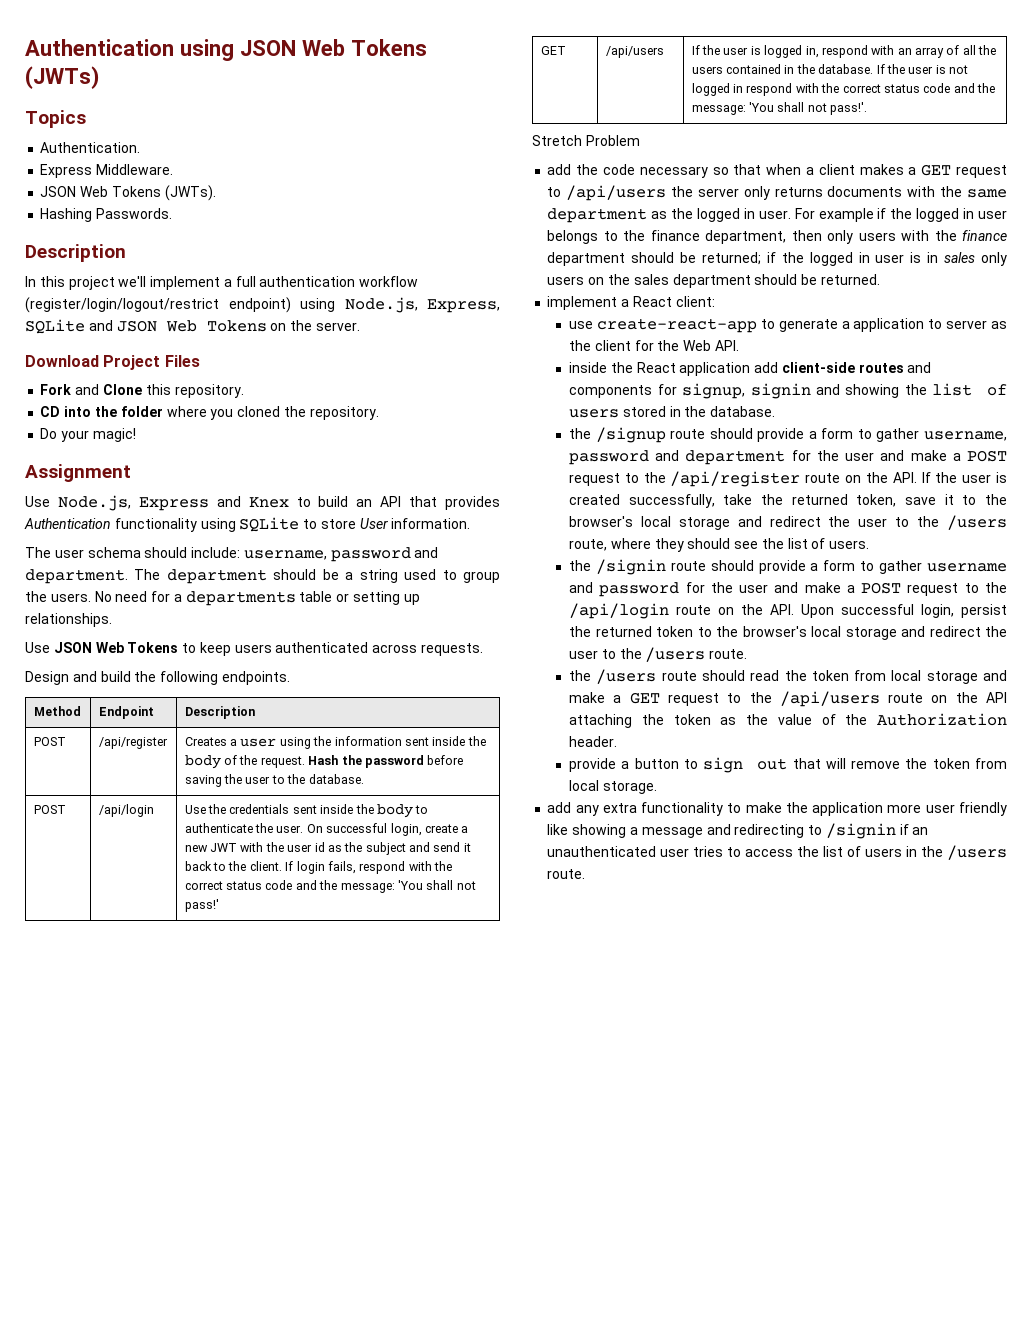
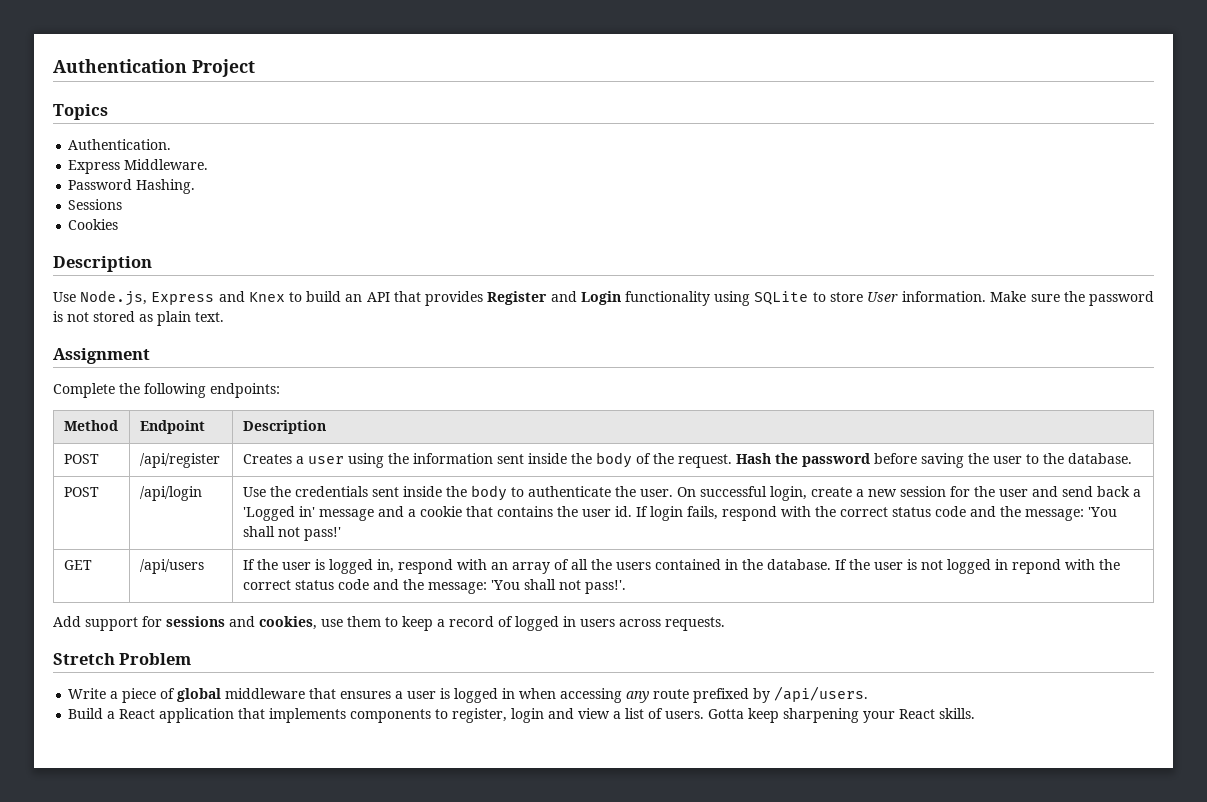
- Authentication using JSON Web Tokens (JWTs)
+ Authentication Project
- JSON Web Tokens (JWTs).
- Hashing Passwords.
+ Password Hashing.
+ Sessions
+ Cookies
  Description
- In this project we'll implement a full authentication workflow (register/login/logout/restrict endpoint) using Node.js, Express, SQLite and JSON Web Tokens on the server.
- Download Project Files
- Fork and Clone this repository.
- CD into the folder where you cloned the repository.
- Do your magic!
- Assignment
- Use Node.js, Express and Knex to build an API that provides Authentication functionality using SQLite to store User information.
- The user schema should include: username, password and department. The department should be a string used to group the users. No need for a departments table or setting up relationships.
- Use JSON Web Tokens to keep users authenticated across requests.
- Design and build the following endpoints.
+ Use Node.js, Express and Knex to build an API that provides Register and Login functionality using SQLite to store User information. Make sure the password is not stored as plain text.
+ Assignment
+ Complete the following endpoints:
- On successful login, create a new JWT with the user id as the subject and send it back to the client.
+ On successful login, create a new session for the user and send back a 'Logged in' message and a cookie that contains the user id.
- GET | /api/users | If the user is logged in, respond with an array of all the users contained in the database. If the user is not logged in respond with the correct status code and the message: 'You shall not pass!'.
+ GET | /api/users | If the user is logged in, respond with an array of all the users contained in the database. If the user is not logged in repond with the correct status code and the message: 'You shall not pass!'.
+ Add support for sessions and cookies, use them to keep a record of logged in users across requests.
  Stretch Problem
- add the code necessary so that when a client makes a GET request to /api/users the server only returns documents with the same department as the logged in user. For example if the logged in user belongs to the finance department, then only users with the finance department should be returned; if the logged in user is in sales only users on the sales department should be returned.
- implement a React client:
- use create-react-app to generate a application to server as the client for the Web API.
- inside the React application add client-side routes and components for signup, signin and showing the list of users stored in the database.
- the /signup route should provide a form to gather username, password and department for the user and make a POST request to the /api/register route on the API. If the user is created successfully, take the returned token, save it to the browser's local storage and redirect the user to the /users route, where they should see the list of users.
- the /signin route should provide a form to gather username and password for the user and make a POST request to the /api/login route on the API. Upon successful login, persist the returned token to the browser's local storage and redirect the user to the /users route.
- the /users route should read the token from local storage and make a GET request to the /api/users route on the API attaching the token as the value of the Authorization header.
- provide a button to sign out that will remove the token from local storage.
- add any extra functionality to make the application more user friendly like showing a message and redirecting to /signin if an unauthenticated user tries to access the list of users in the /users route.
+ Write a piece of global middleware that ensures a user is logged in when accessing any route prefixed by /api/users.
+ Build a React application that implements components to register, login and view a list of users. Gotta keep sharpening your React skills.

